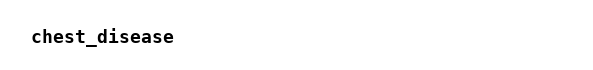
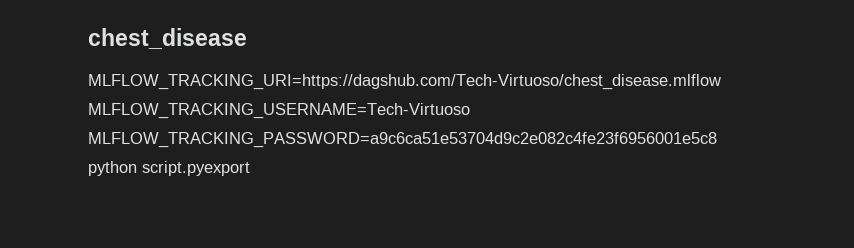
+ MLFLOW_TRACKING_URI=https://dagshub.com/Tech-Virtuoso/chest_disease.mlflow
+ MLFLOW_TRACKING_USERNAME=Tech-Virtuoso
+ MLFLOW_TRACKING_PASSWORD=a9c6ca51e53704d9c2e082c4fe23f6956001e5c8
+ python script.pyexport

